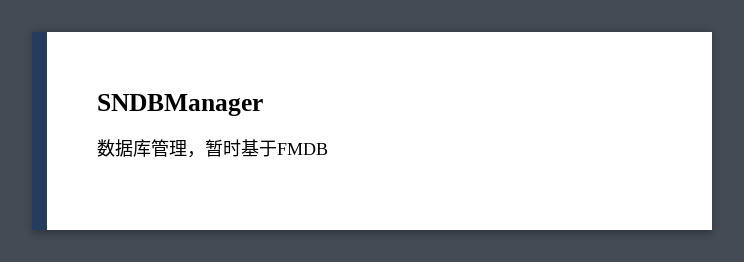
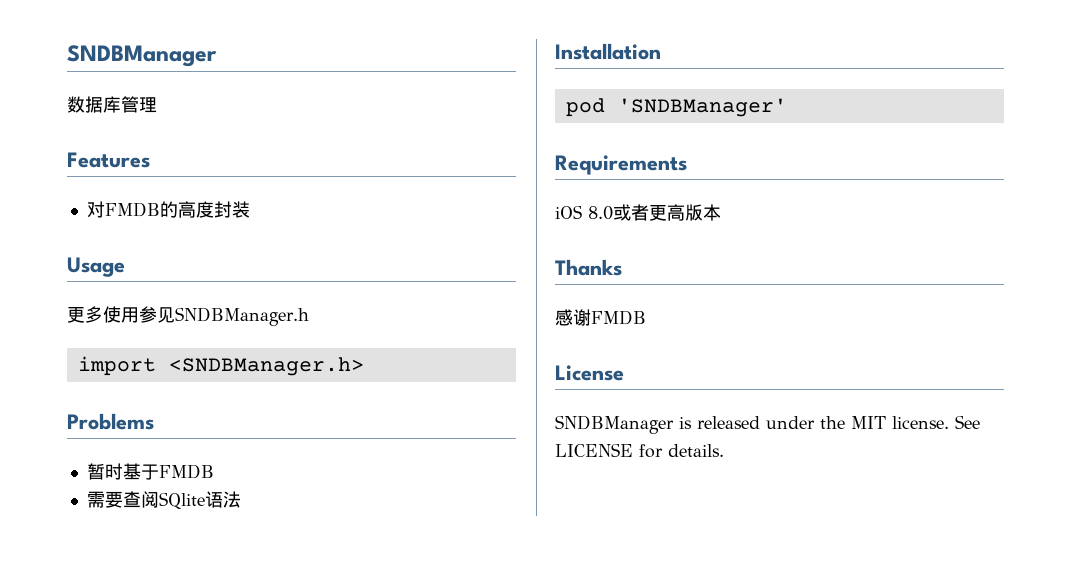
- 数据库管理，暂时基于FMDB
+ 数据库管理
+ Features
+ 对FMDB的高度封装
+ Usage
+ 更多使用参见SNDBManager.h
+ import <SNDBManager.h>
+ Problems
+ 暂时基于FMDB
+ 需要查阅SQlite语法
+ Installation
+ pod 'SNDBManager'
+ Requirements
+ iOS 8.0或者更高版本
+ Thanks
+ 感谢FMDB
+ License
+ SNDBManager is released under the MIT license. See LICENSE for details.

